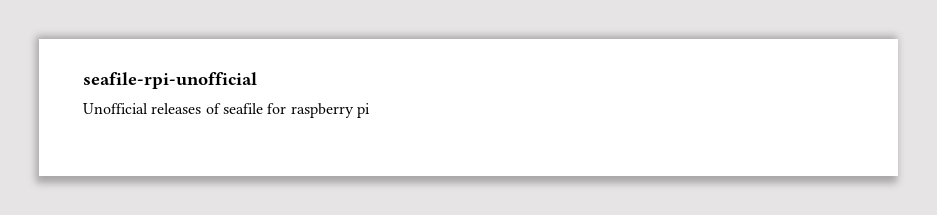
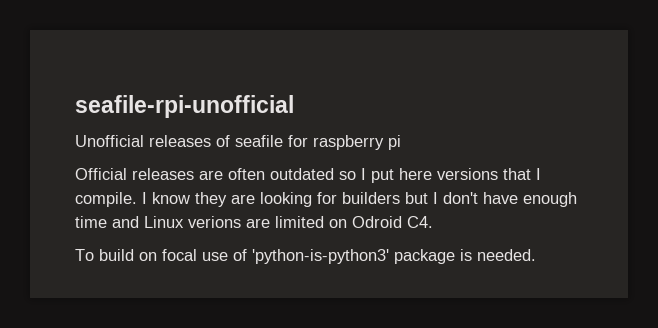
+ Official releases are often outdated so I put here versions that I compile. I know they are looking for builders but I don't have enough time and Linux verions are limited on Odroid C4.
+ To build on focal use of 'python-is-python3' package is needed.

